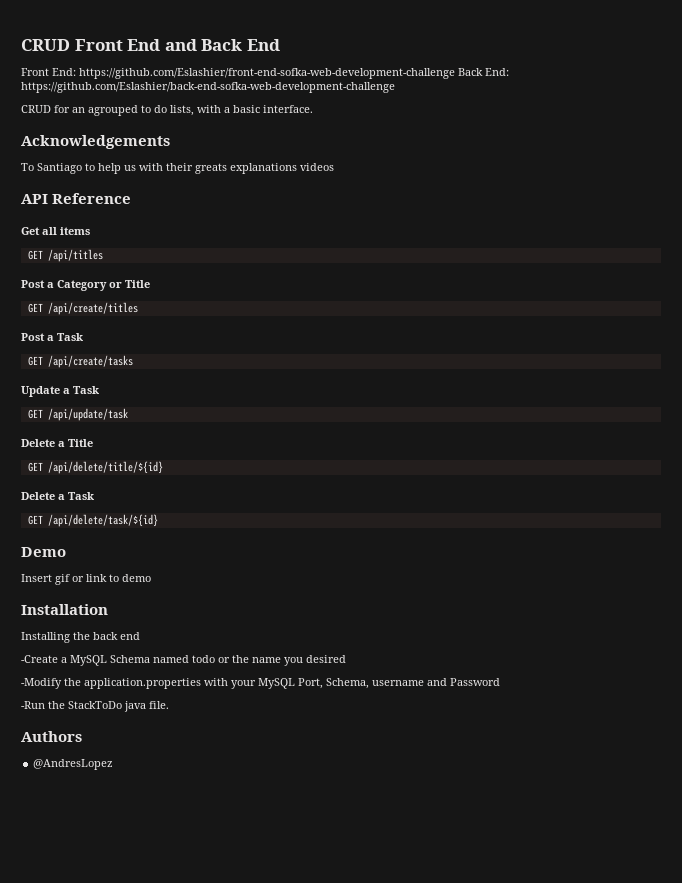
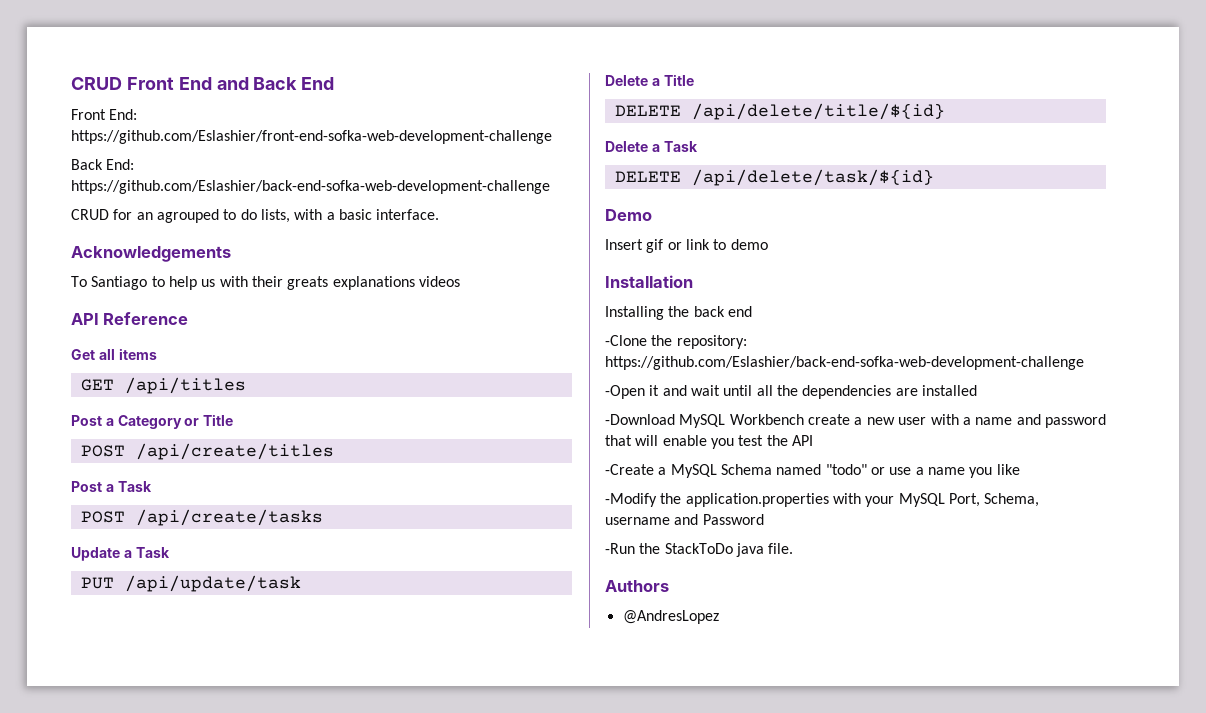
- Front End: https://github.com/Eslashier/front-end-sofka-web-development-challenge Back End: https://github.com/Eslashier/back-end-sofka-web-development-challenge
+ Front End: https://github.com/Eslashier/front-end-sofka-web-development-challenge
+ Back End: https://github.com/Eslashier/back-end-sofka-web-development-challenge
- GET /api/create/titles
+ POST /api/create/titles
- GET /api/create/tasks
+ POST /api/create/tasks
- GET /api/update/task
+ PUT /api/update/task
- GET /api/delete/title/${id}
+ DELETE /api/delete/title/${id}
- GET /api/delete/task/${id}
+ DELETE /api/delete/task/${id}
+ -Clone the repository: https://github.com/Eslashier/back-end-sofka-web-development-challenge
+ -Open it and wait until all the dependencies are installed
+ -Download MySQL Workbench create a new user with a name and password that will enable you test the API
- -Create a MySQL Schema named todo or the name you desired
+ -Create a MySQL Schema named "todo" or use a name you like

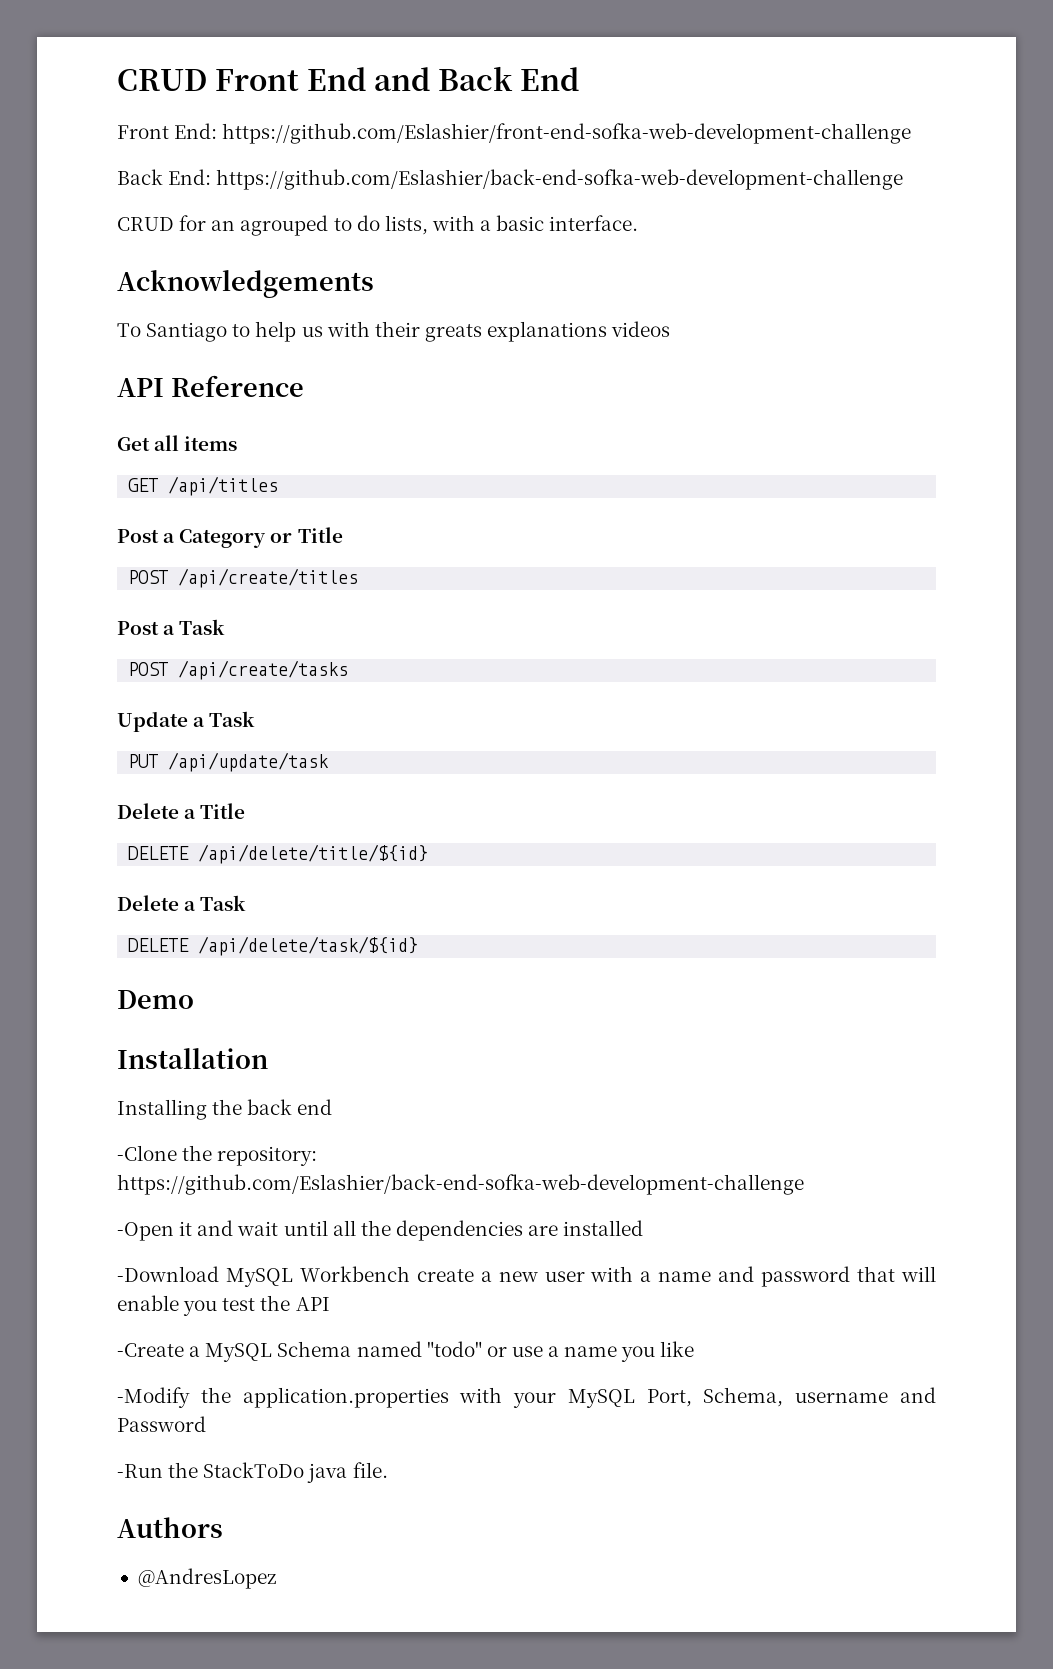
- Insert gif or link to demo

